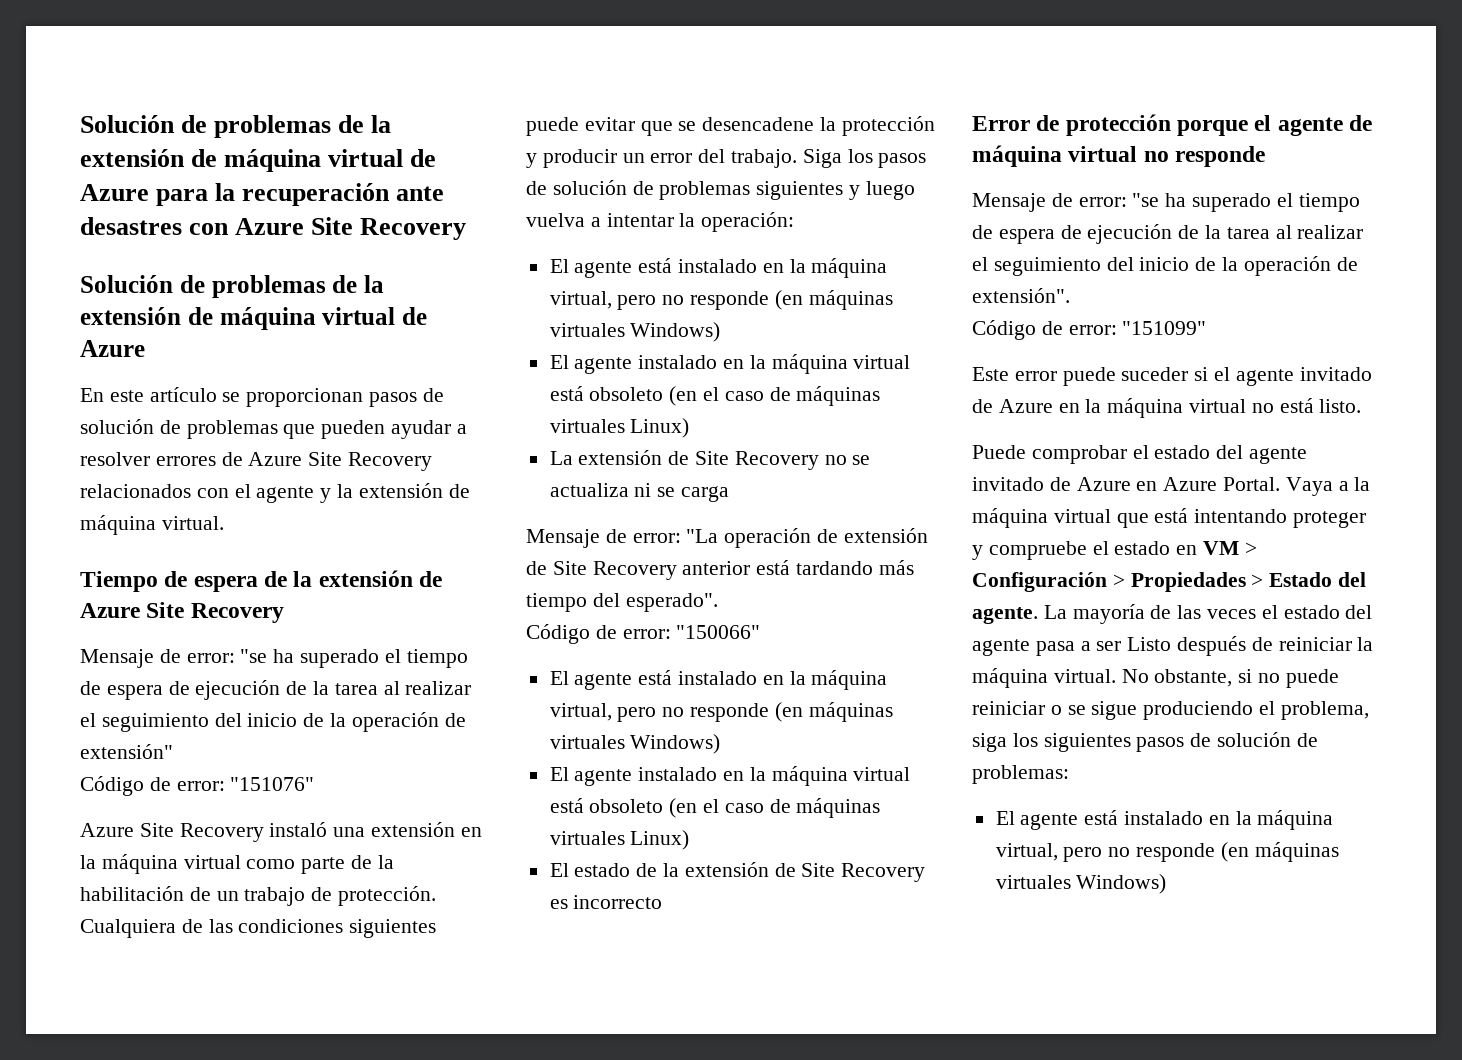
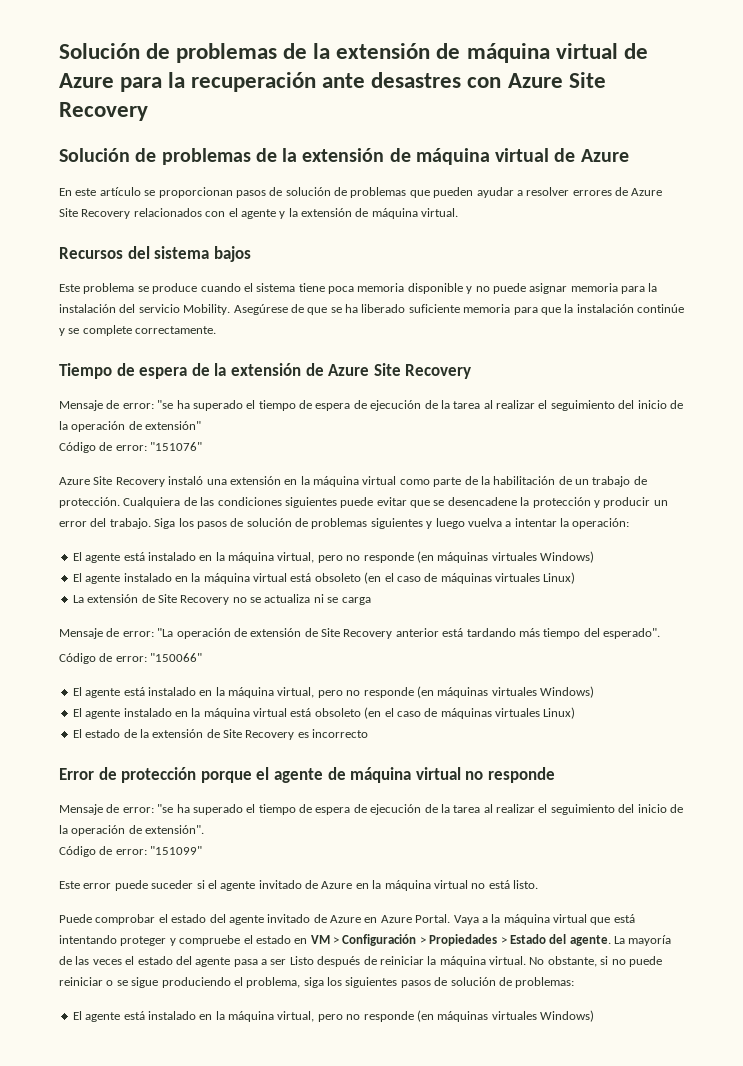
+ Recursos del sistema bajos
+ Este problema se produce cuando el sistema tiene poca memoria disponible y no puede asignar memoria para la instalación del servicio Mobility. Asegúrese de que se ha liberado suficiente memoria para que la instalación continúe y se complete correctamente.

